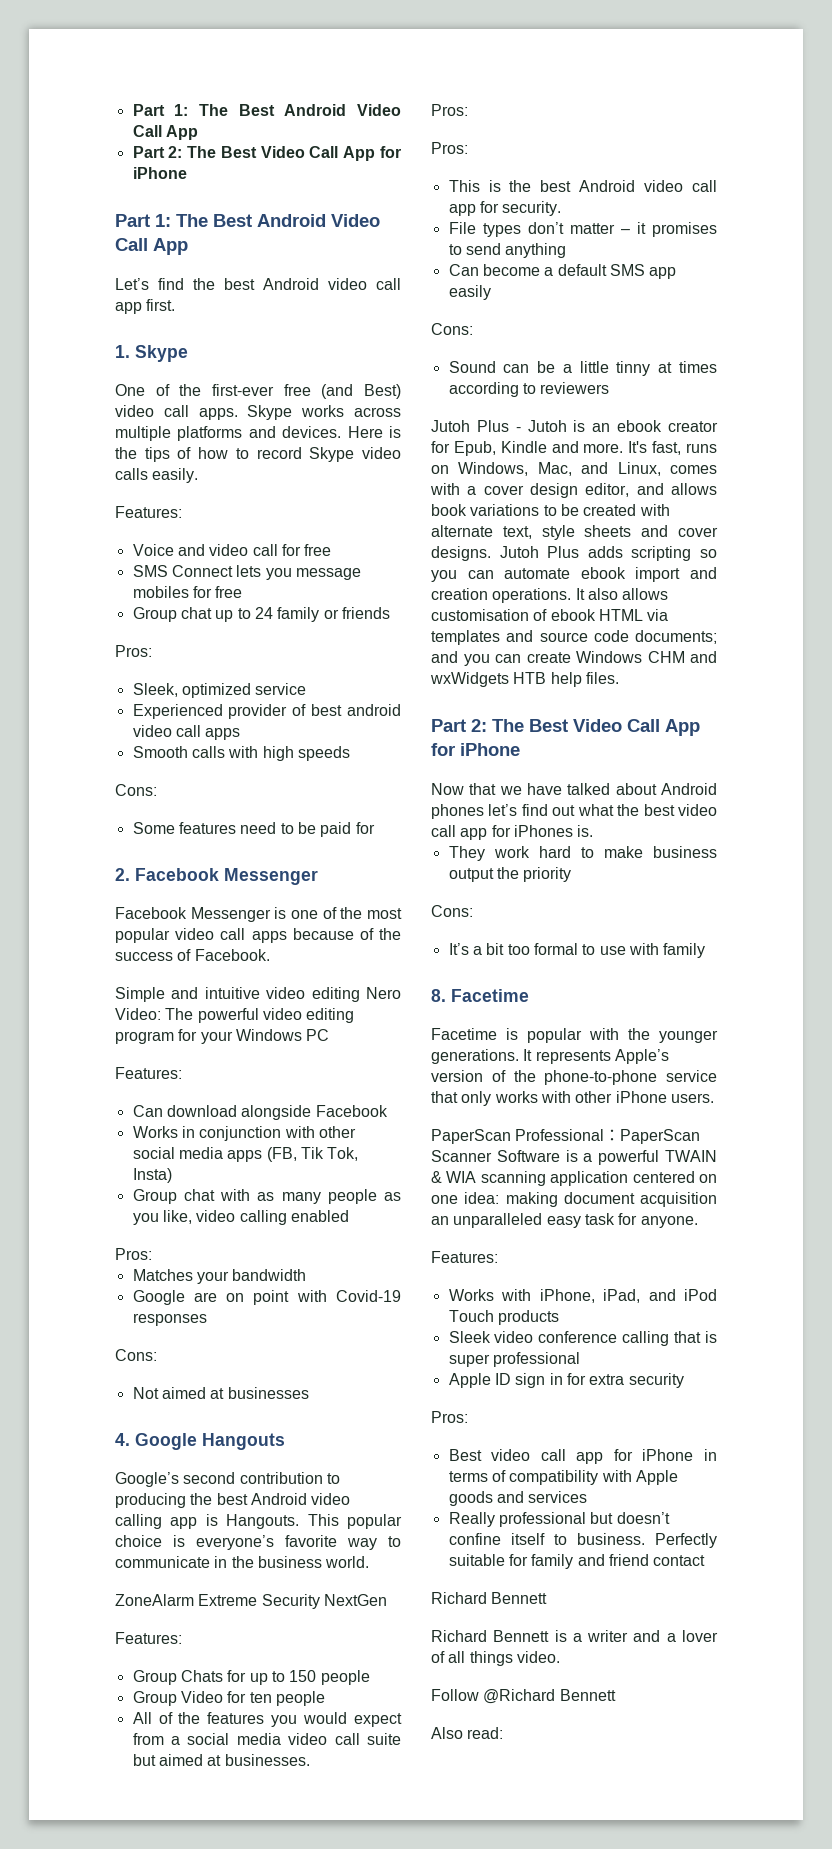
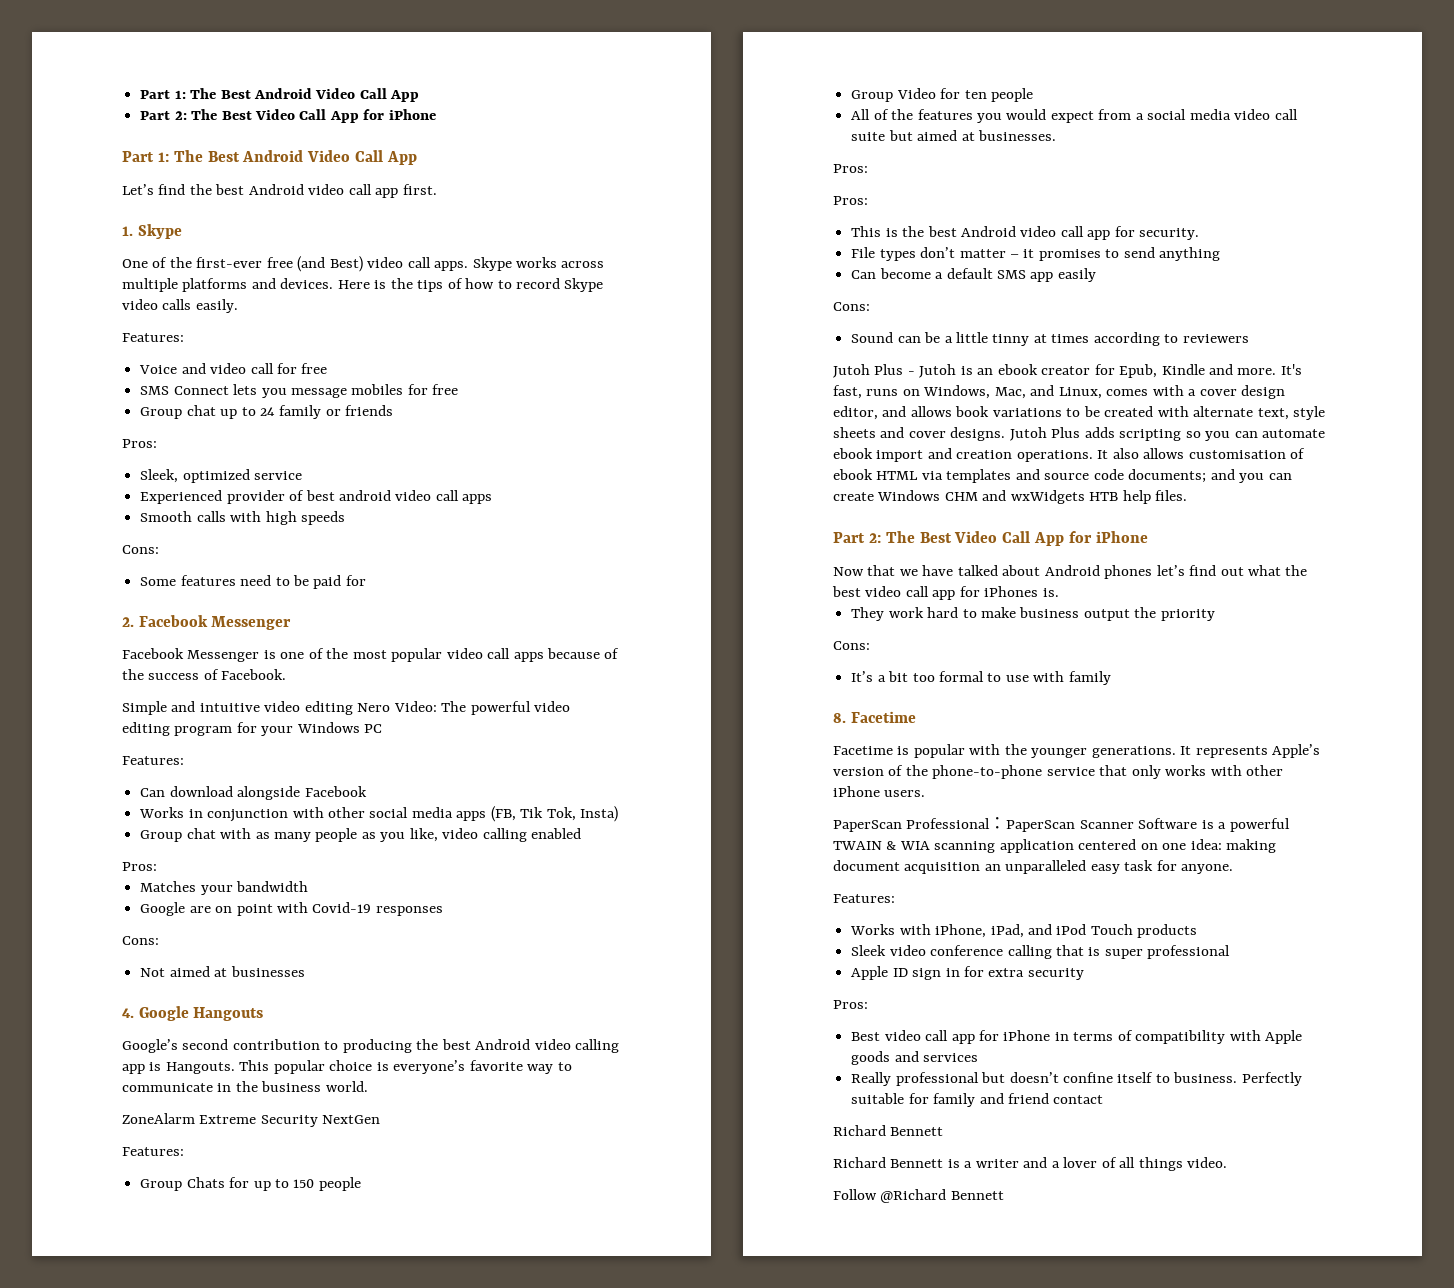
- Also read:

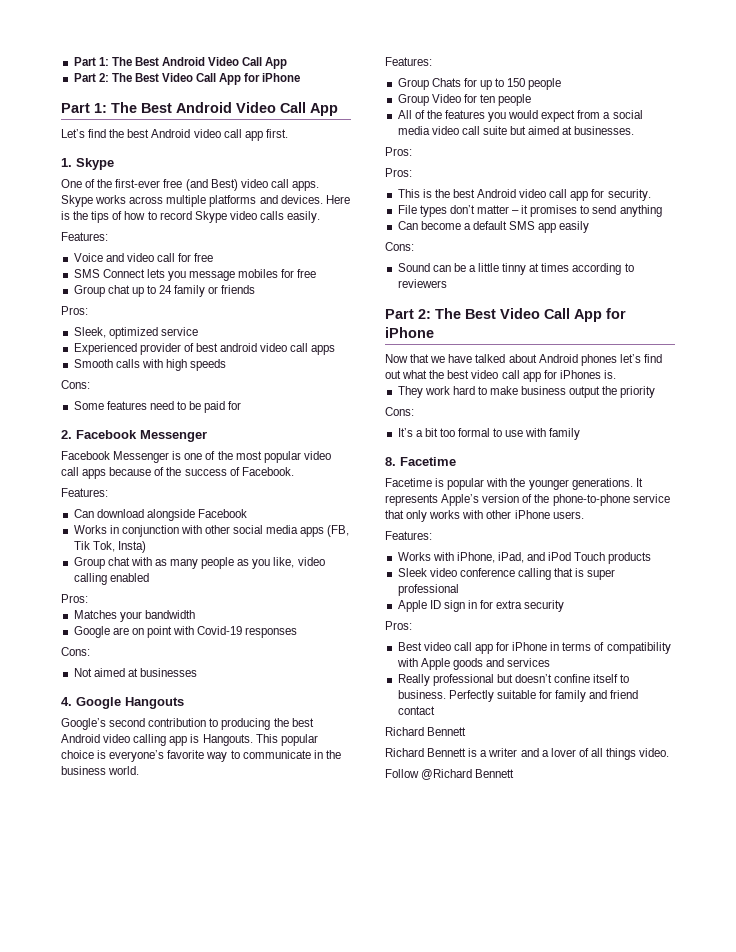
- Simple and intuitive video editing Nero Video: The powerful video editing program for your Windows PC
- ZoneAlarm Extreme Security NextGen
- Jutoh Plus - Jutoh is an ebook creator for Epub, Kindle and more. It's fast, runs on Windows, Mac, and Linux, comes with a cover design editor, and allows book variations to be created with alternate text, style sheets and cover designs. Jutoh Plus adds scripting so you can automate ebook import and creation operations. It also allows customisation of ebook HTML via templates and source code documents; and you can create Windows CHM and wxWidgets HTB help files.
- PaperScan Professional：PaperScan Scanner Software is a powerful TWAIN & WIA scanning application centered on one idea: making document acquisition an unparalleled easy task for anyone.

